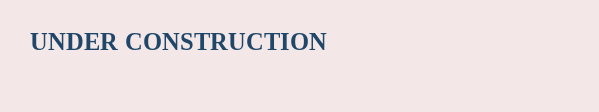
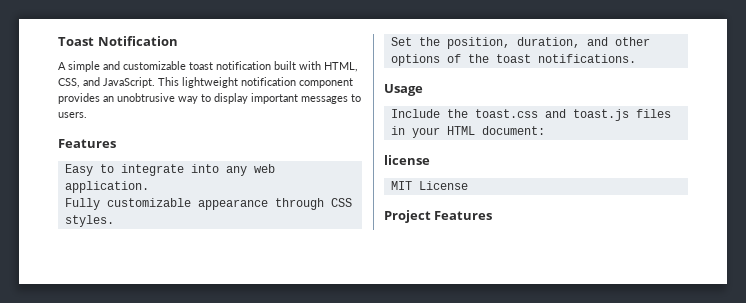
- UNDER CONSTRUCTION
+ Toast Notification
+ A simple and customizable toast notification built with HTML, CSS, and JavaScript. This lightweight notification component provides an unobtrusive way to display important messages to users.
+ Features
+ Easy to integrate into any web application.
+ Fully customizable appearance through CSS styles.
+ Set the position, duration, and other options of the toast notifications.
+ Usage
+ Include the toast.css and toast.js files in your HTML document:
+ license
+ MIT License
+ Project Features

